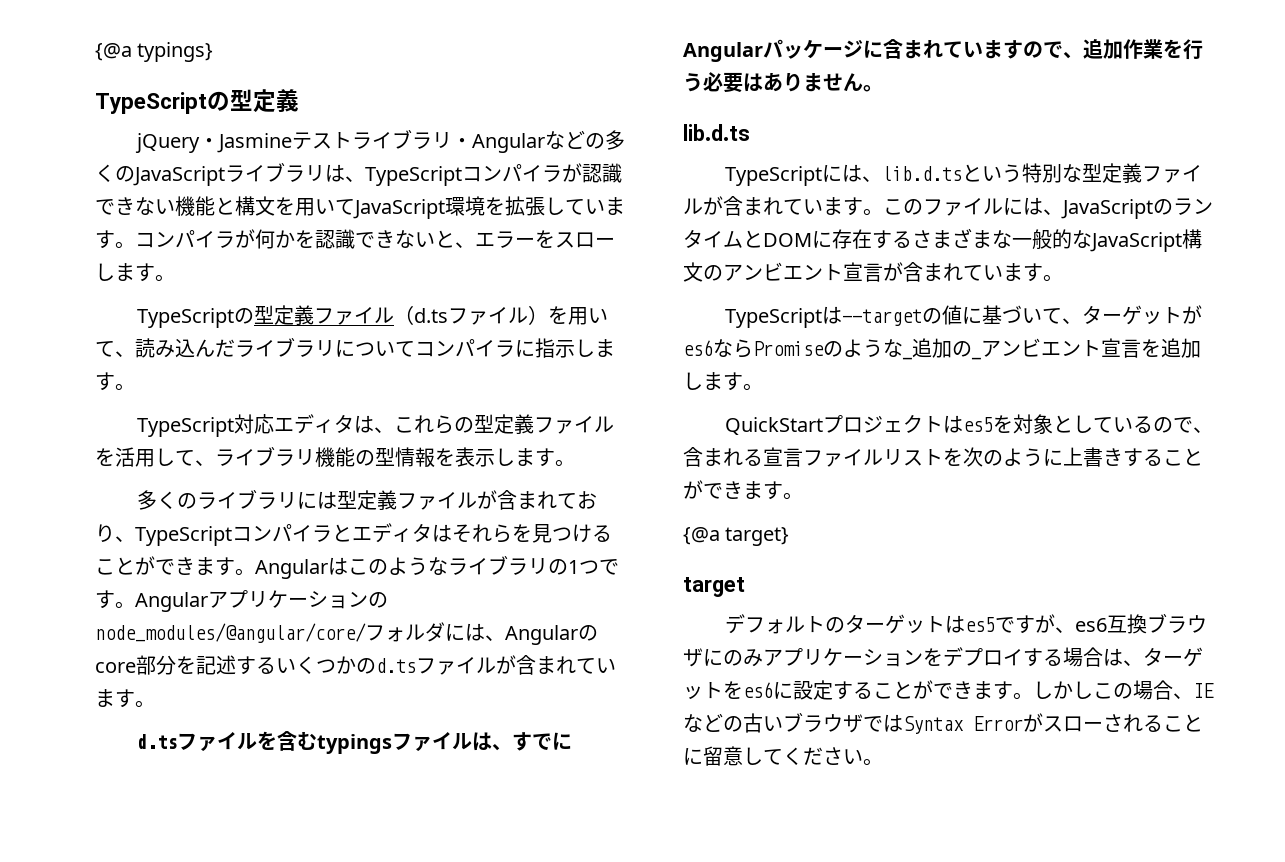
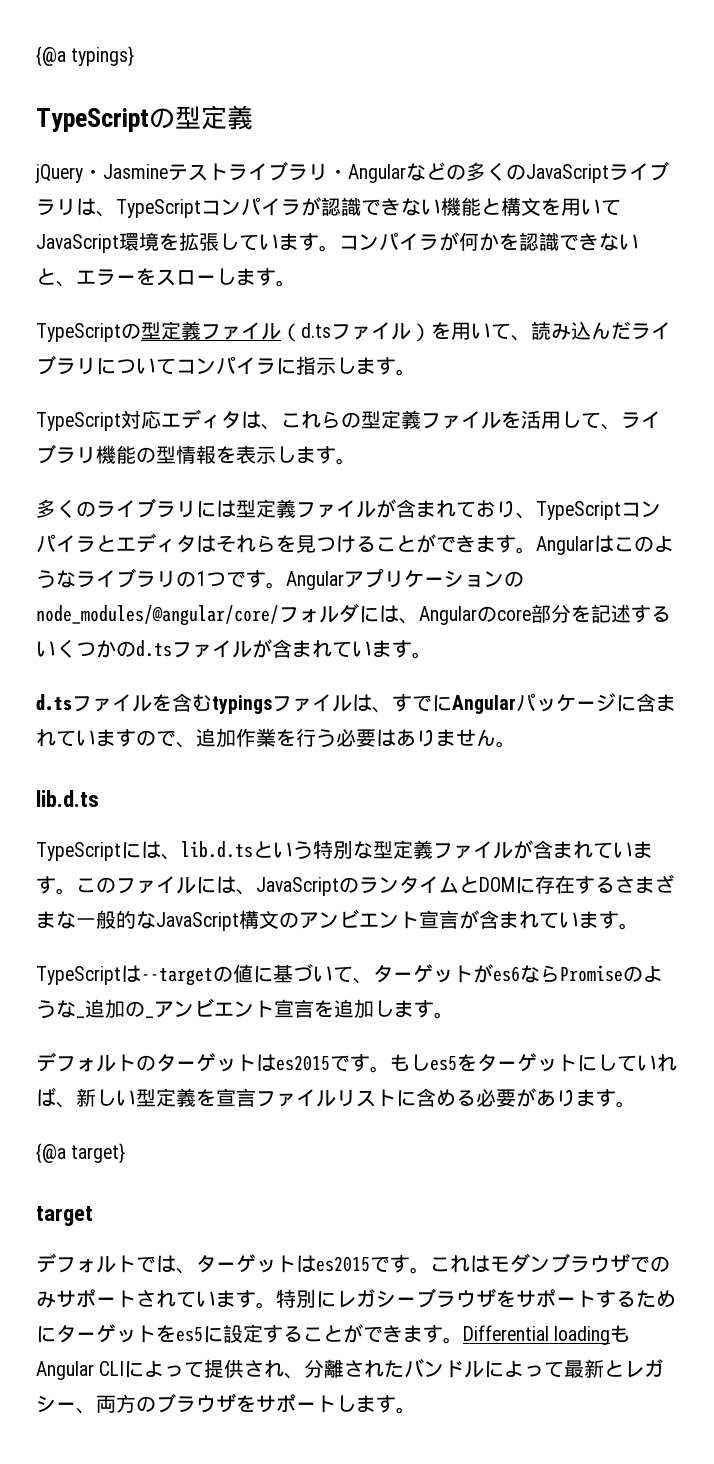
- QuickStartプロジェクトはes5を対象としているので、含まれる宣言ファイルリストを次のように上書きすることができます。
+ デフォルトのターゲットはes2015です。もしes5をターゲットにしていれば、新しい型定義を宣言ファイルリストに含める必要があります。
- デフォルトのターゲットはes5ですが、es6互換ブラウザにのみアプリケーションをデプロイする場合は、ターゲットをes6に設定することができます。
+ デフォルトでは、ターゲットはes2015です。これはモダンブラウザでのみサポートされています。特別にレガシーブラウザをサポートするためにターゲットをes5に設定することができます。
- しかしこの場合、IEなどの古いブラウザではSyntax Errorがスローされることに留意してください。
+ Differential loadingもAngular CLIによって提供され、分離されたバンドルによって最新とレガシー、両方のブラウザをサポートします。

